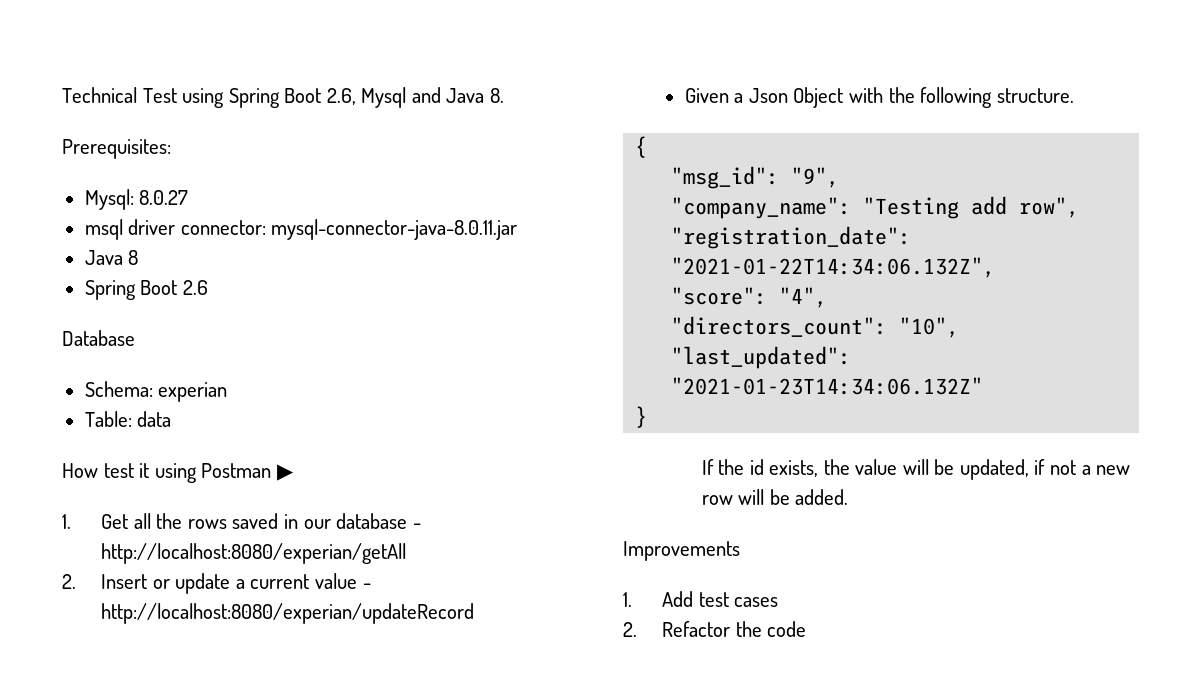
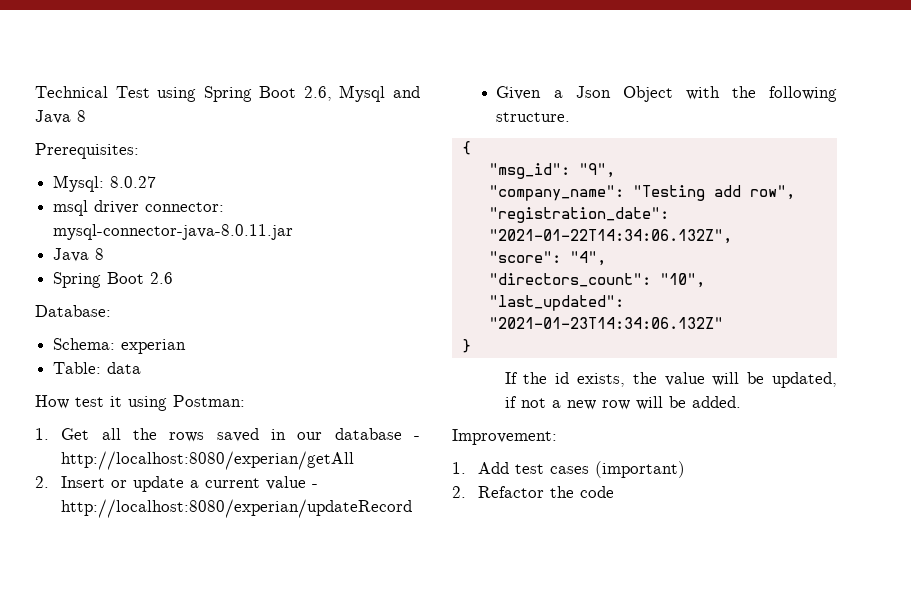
- Technical Test using Spring Boot 2.6, Mysql and Java 8.
+ Technical Test using Spring Boot 2.6, Mysql and Java 8
- Database
+ Database:
- How test it using Postman ▶
+ How test it using Postman:
- Improvements
+ Improvement:
- 1. Add test cases
+ 1. Add test cases (important)

